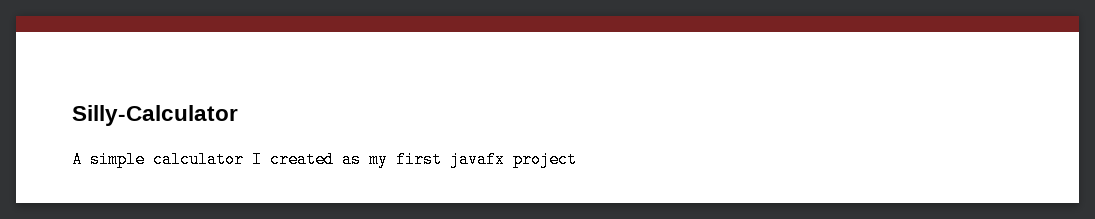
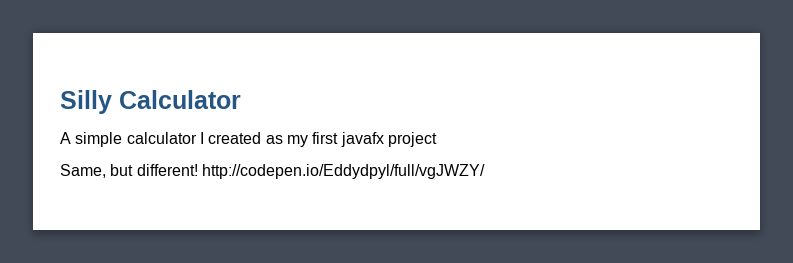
- Silly-Calculator
+ Silly Calculator
+ Same, but different! http://codepen.io/Eddydpyl/full/vgJWZY/

